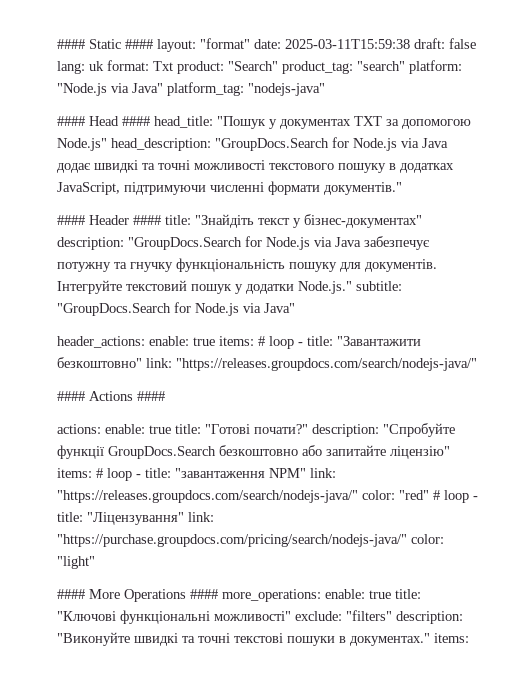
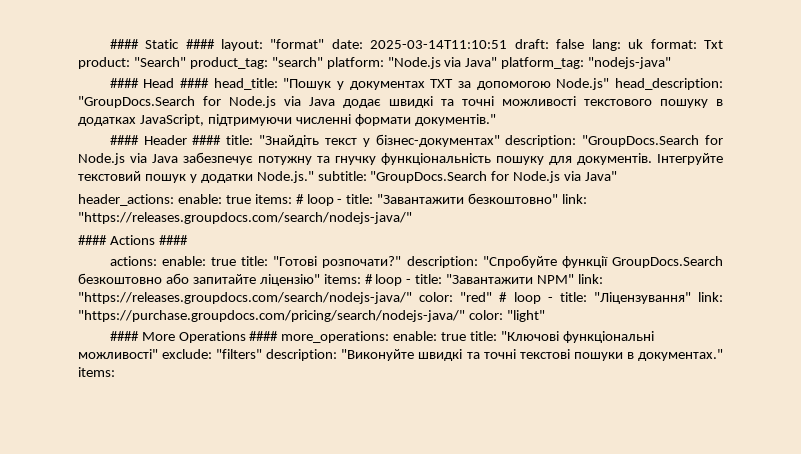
- #### Static #### layout: "format" date: 2025-03-11T15:59:38 draft: false lang: uk format: Txt product: "Search" product_tag: "search" platform: "Node.js via Java" platform_tag: "nodejs-java"
+ #### Static #### layout: "format" date: 2025-03-14T11:10:51 draft: false lang: uk format: Txt product: "Search" product_tag: "search" platform: "Node.js via Java" platform_tag: "nodejs-java"
- actions: enable: true title: "Готові почати?" description: "Спробуйте функції GroupDocs.Search безкоштовно або запитайте ліцензію" items: # loop - title: "завантаження NPM" link: "https://releases.groupdocs.com/search/nodejs-java/" color: "red" # loop - title: "Ліцензування" link: "https://purchase.groupdocs.com/pricing/search/nodejs-java/" color: "light"
+ actions: enable: true title: "Готові розпочати?" description: "Спробуйте функції GroupDocs.Search безкоштовно або запитайте ліцензію" items: # loop - title: "Завантажити NPM" link: "https://releases.groupdocs.com/search/nodejs-java/" color: "red" # loop - title: "Ліцензування" link: "https://purchase.groupdocs.com/pricing/search/nodejs-java/" color: "light"

